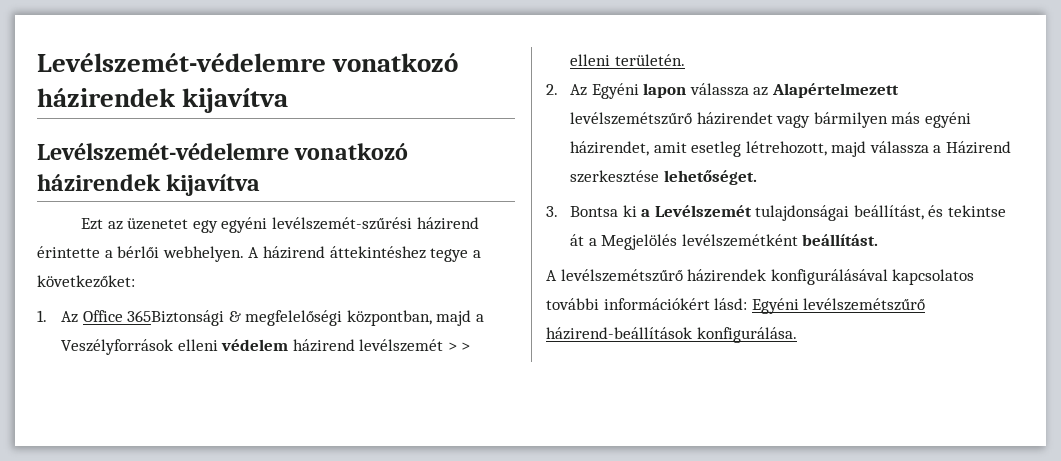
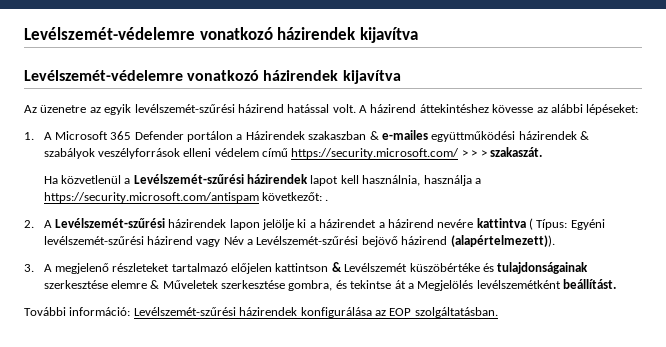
- Ezt az üzenetet egy egyéni levélszemét-szűrési házirend érintette a bérlői webhelyen. A házirend áttekintéshez tegye a következőket:
- 1. Az Office 365Biztonsági & megfelelőségi központban, majd a Veszélyforrások elleni védelem házirend levélszemét > > elleni területén.
- 2. Az Egyéni lapon válassza az Alapértelmezett levélszemétszűrő házirendet vagy bármilyen más egyéni házirendet, amit esetleg létrehozott, majd válassza a Házirend szerkesztése lehetőséget.
- 3. Bontsa ki a Levélszemét tulajdonságai beállítást, és tekintse át a Megjelölés levélszemétként beállítást.
+ Az üzenetre az egyik levélszemét-szűrési házirend hatással volt. A házirend áttekintéshez kövesse az alábbi lépéseket:
+ 1. A Microsoft 365 Defender portálon a Házirendek szakaszban & e-mailes együttműködési házirendek & szabályok veszélyforrások elleni védelem című https://security.microsoft.com/ > > > szakaszát.
+ Ha közvetlenül a Levélszemét-szűrési házirendek lapot kell használnia, használja a https://security.microsoft.com/antispam következőt: .
+ 2. A Levélszemét-szűrési házirendek lapon jelölje ki a házirendet a házirend nevére kattintva ( Típus: Egyéni levélszemét-szűrési házirend vagy Név a Levélszemét-szűrési bejövő házirend (alapértelmezett)).
+ 3. A megjelenő részleteket tartalmazó előjelen kattintson & Levélszemét küszöbértéke és tulajdonságainak szerkesztése elemre & Műveletek szerkesztése gombra, és tekintse át a Megjelölés levélszemétként beállítást.
- A levélszemétszűrő házirendek konfigurálásával kapcsolatos további információkért lásd: Egyéni levélszemétszűrő házirend-beállítások konfigurálása.
+ További információ: Levélszemét-szűrési házirendek konfigurálása az EOP szolgáltatásban.

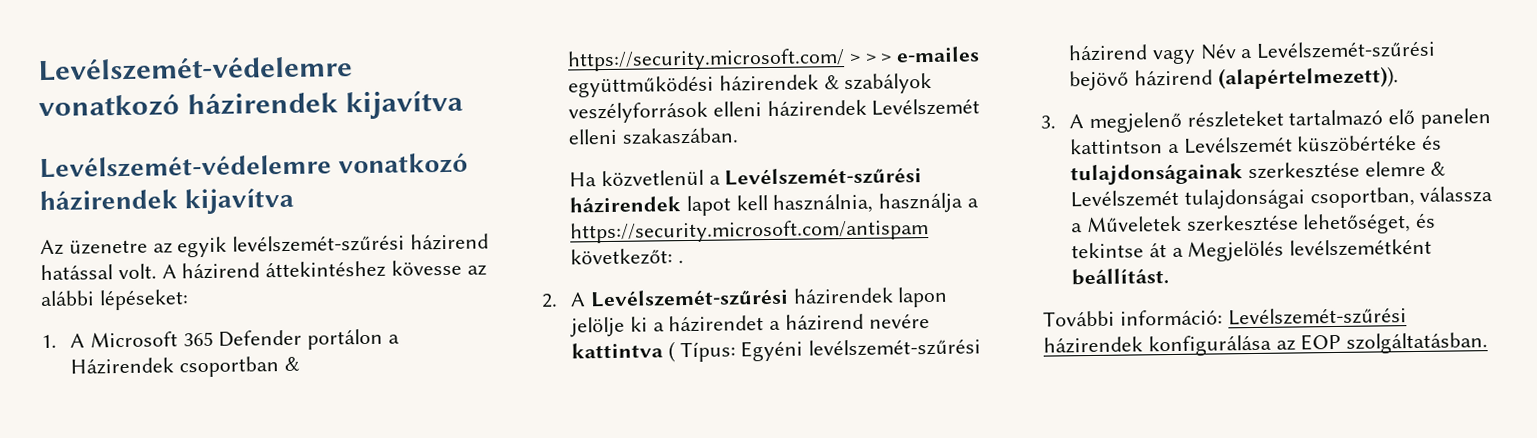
- 1. A Microsoft 365 Defender portálon a Házirendek szakaszban & e-mailes együttműködési házirendek & szabályok veszélyforrások elleni védelem című https://security.microsoft.com/ > > > szakaszát.
+ 1. A Microsoft 365 Defender portálon a Házirendek csoportban & https://security.microsoft.com/ > > > e-mailes együttműködési házirendek & szabályok veszélyforrások elleni házirendek Levélszemét elleni szakaszában.
- 3. A megjelenő részleteket tartalmazó előjelen kattintson & Levélszemét küszöbértéke és tulajdonságainak szerkesztése elemre & Műveletek szerkesztése gombra, és tekintse át a Megjelölés levélszemétként beállítást.
+ 3. A megjelenő részleteket tartalmazó elő panelen kattintson a Levélszemét küszöbértéke és tulajdonságainak szerkesztése elemre & Levélszemét tulajdonságai csoportban, válassza a Műveletek szerkesztése lehetőséget, és tekintse át a Megjelölés levélszemétként beállítást.

